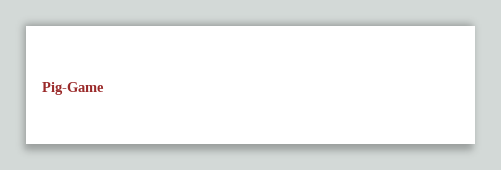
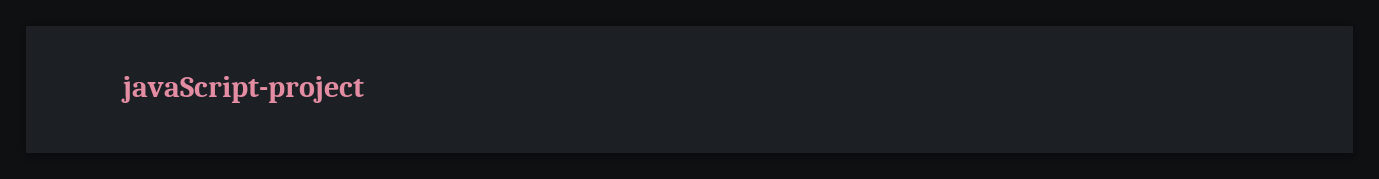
- Pig-Game
+ javaScript-project

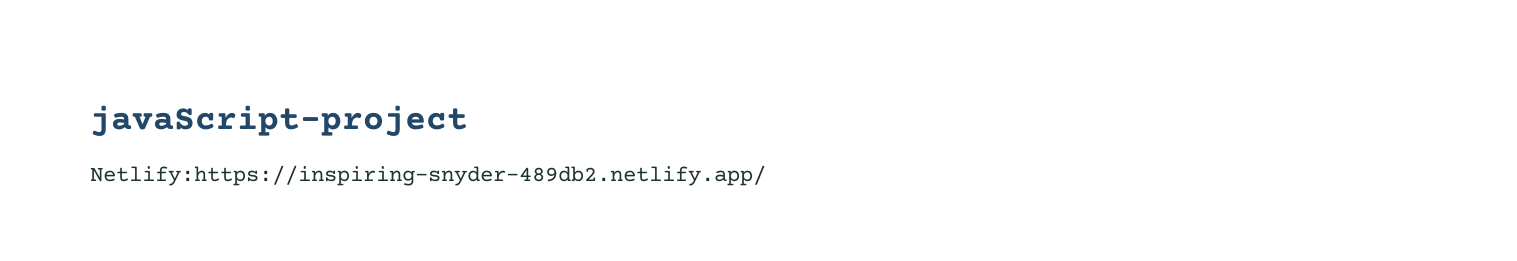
+ Netlify:https://inspiring-snyder-489db2.netlify.app/

